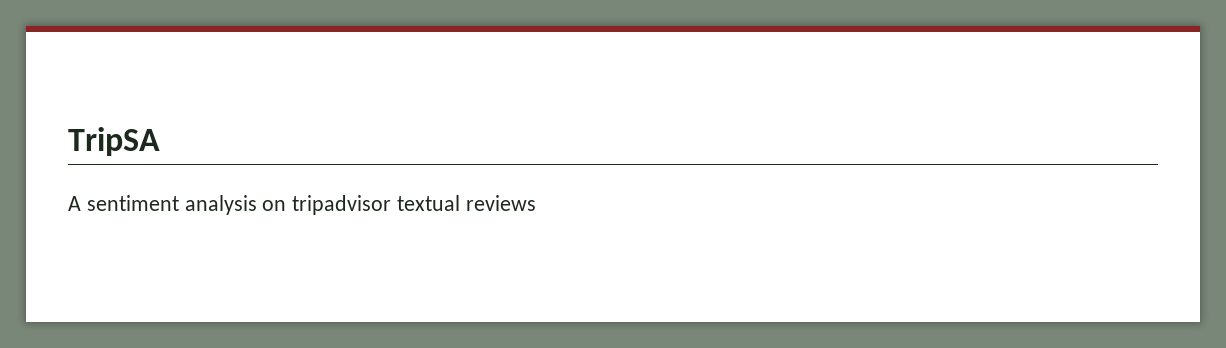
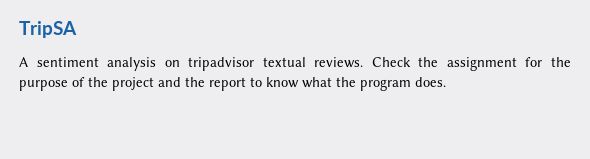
- A sentiment analysis on tripadvisor textual reviews
+ A sentiment analysis on tripadvisor textual reviews. Check the assignment for the purpose of the project and the report to know what the program does.

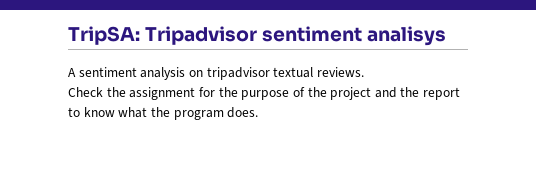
- TripSA
+ TripSA: Tripadvisor sentiment analisys
- A sentiment analysis on tripadvisor textual reviews. Check the assignment for the purpose of the project and the report to know what the program does.
+ A sentiment analysis on tripadvisor textual reviews.
+ Check the assignment for the purpose of the project and the report to know what the program does.

